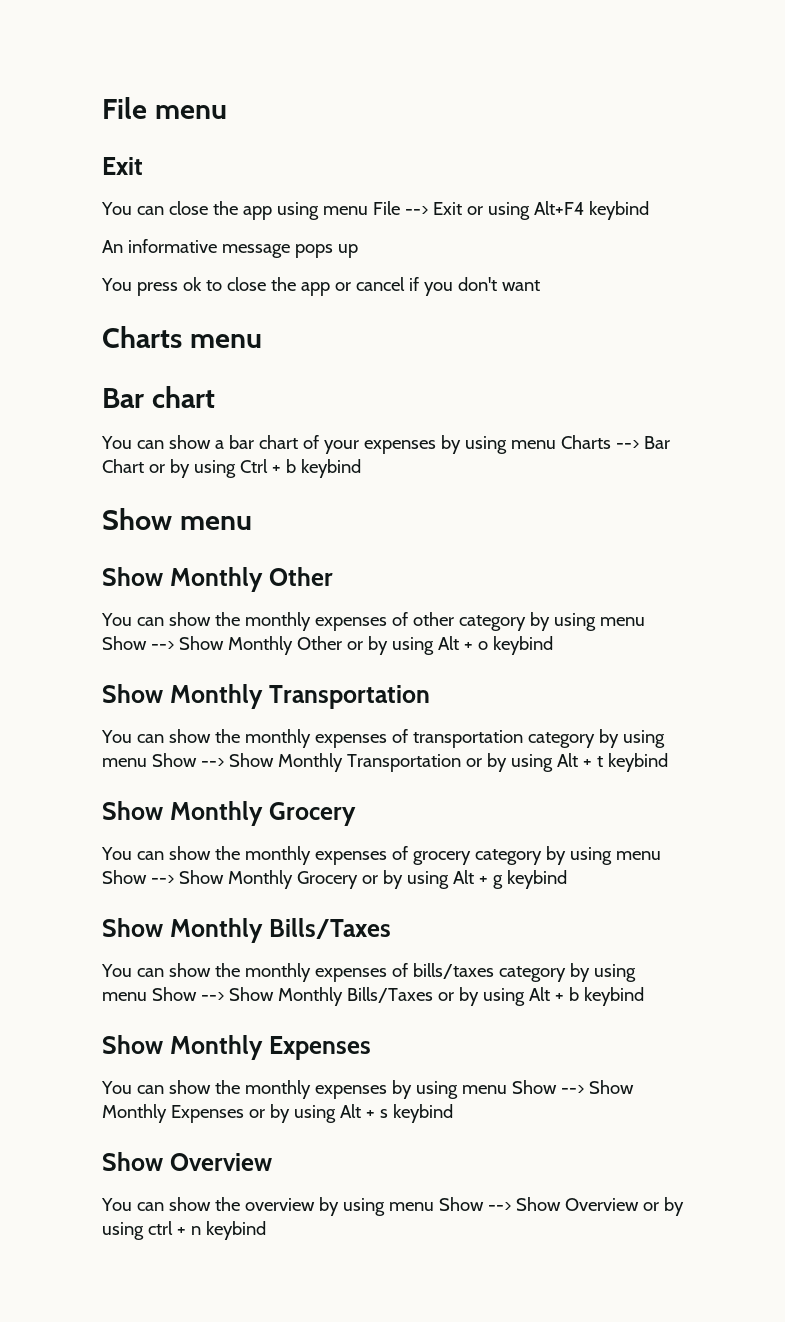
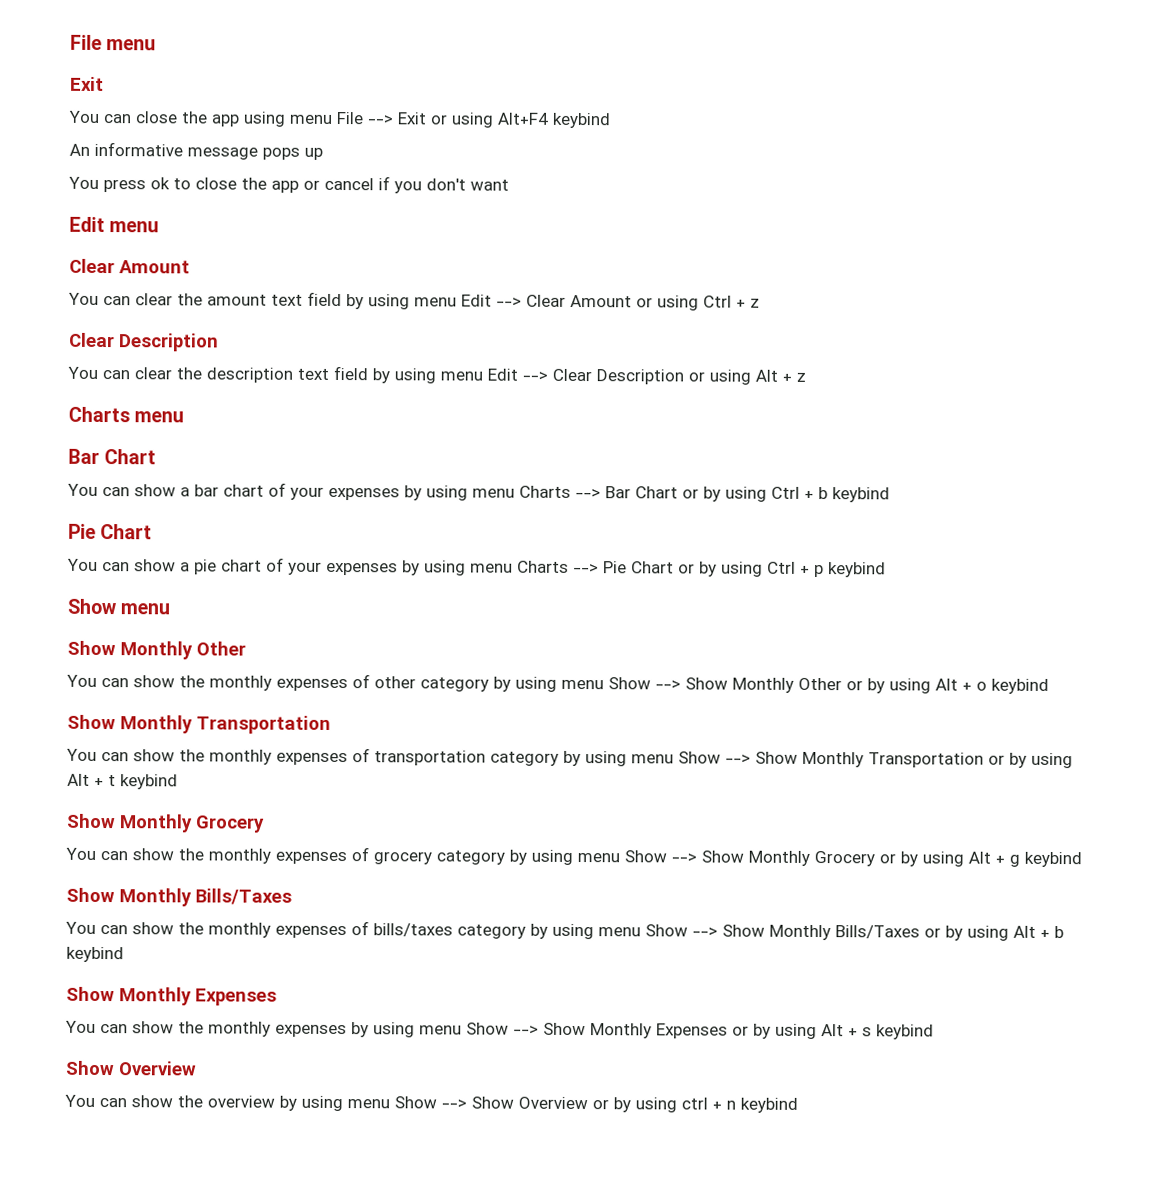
+ Edit menu
+ Clear Amount
+ You can clear the amount text field by using menu Edit --> Clear Amount or using Ctrl + z
+ Clear Description
+ You can clear the description text field by using menu Edit --> Clear Description or using Alt + z
  Charts menu
- Bar chart
+ Bar Chart
  You can show a bar chart of your expenses by using menu Charts --> Bar Chart or by using Ctrl + b keybind
+ Pie Chart
+ You can show a pie chart of your expenses by using menu Charts --> Pie Chart or by using Ctrl + p keybind

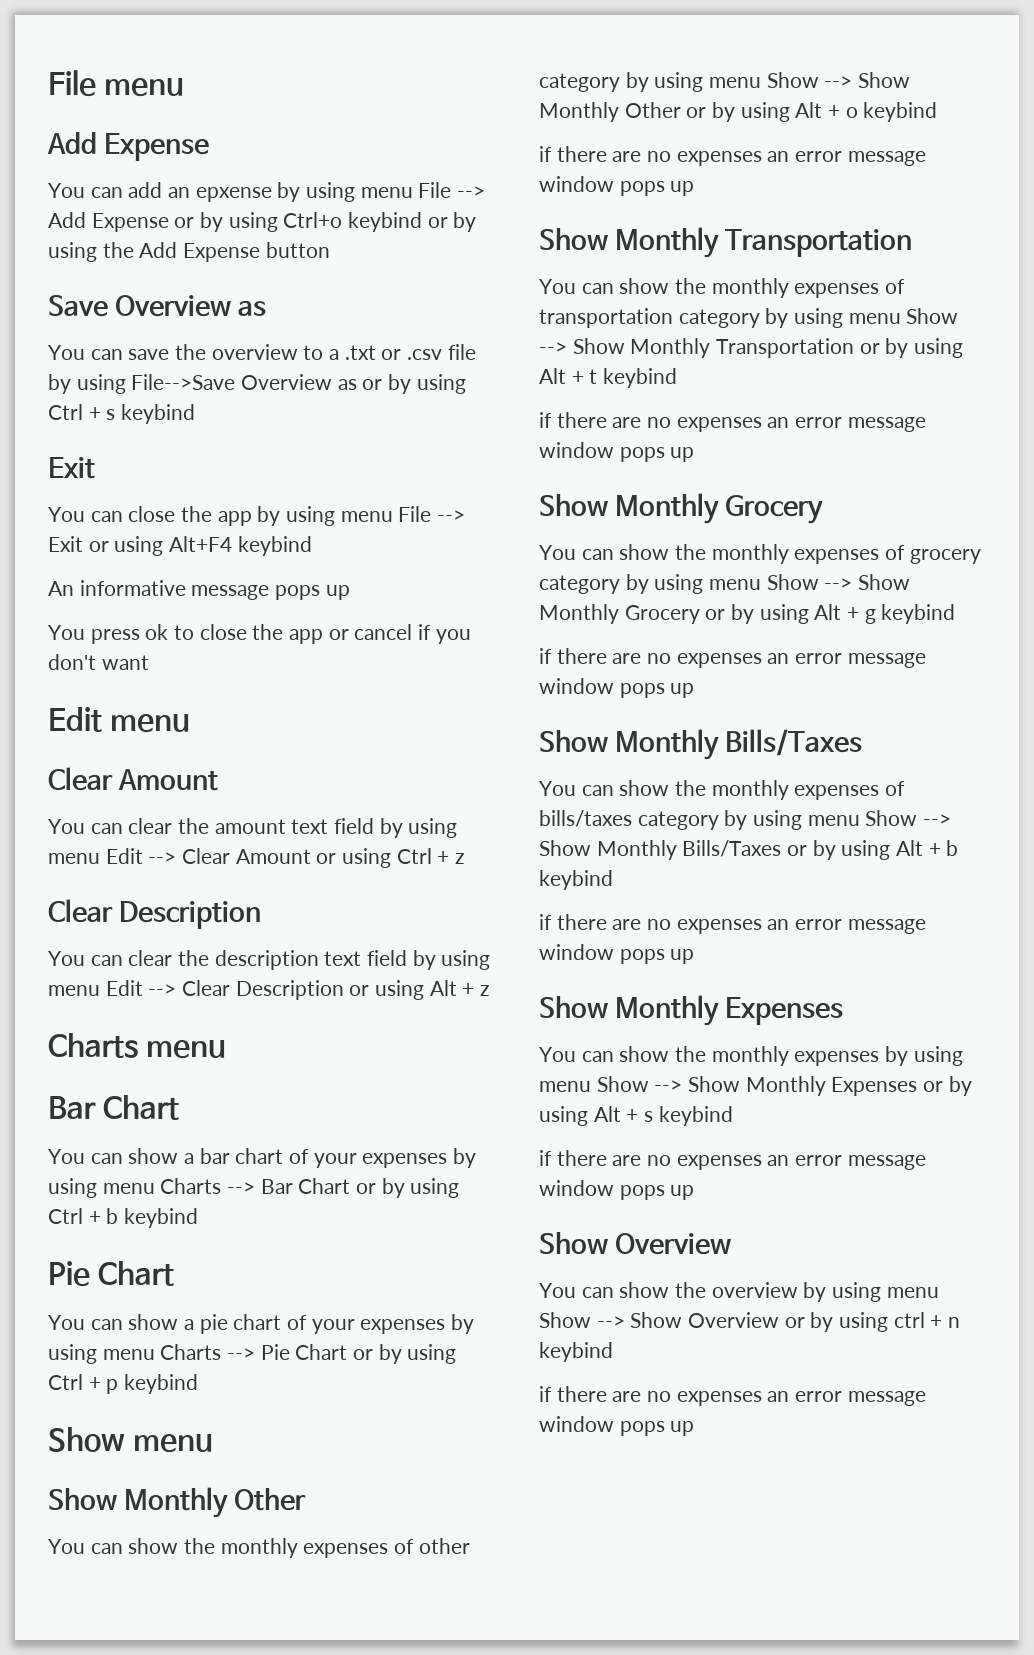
  File menu
+ Add Expense
+ You can add an epxense by using menu File --> Add Expense or by using Ctrl+o keybind or by using the Add Expense button
+ Save Overview as
+ You can save the overview to a .txt or .csv file by using File-->Save Overview as or by using Ctrl + s keybind
- You can close the app using menu File --> Exit or using Alt+F4 keybind
+ You can close the app by using menu File --> Exit or using Alt+F4 keybind
  You can show the monthly expenses of other category by using menu Show --> Show Monthly Other or by using Alt + o keybind
+ if there are no expenses an error message window pops up
  You can show the monthly expenses of transportation category by using menu Show --> Show Monthly Transportation or by using Alt + t keybind
+ if there are no expenses an error message window pops up
  You can show the monthly expenses of grocery category by using menu Show --> Show Monthly Grocery or by using Alt + g keybind
+ if there are no expenses an error message window pops up
  You can show the monthly expenses of bills/taxes category by using menu Show --> Show Monthly Bills/Taxes or by using Alt + b keybind
+ if there are no expenses an error message window pops up
  You can show the monthly expenses by using menu Show --> Show Monthly Expenses or by using Alt + s keybind
+ if there are no expenses an error message window pops up
  You can show the overview by using menu Show --> Show Overview or by using ctrl + n keybind
+ if there are no expenses an error message window pops up

